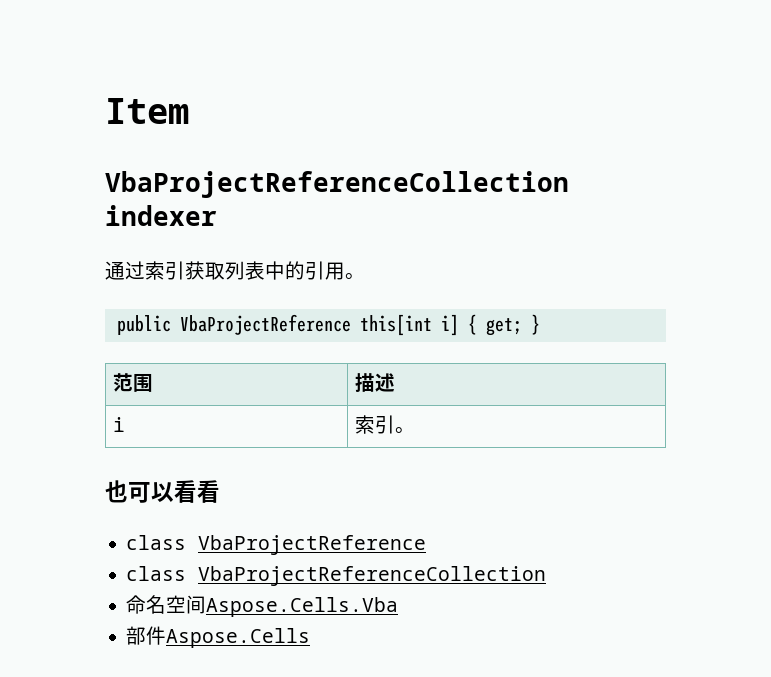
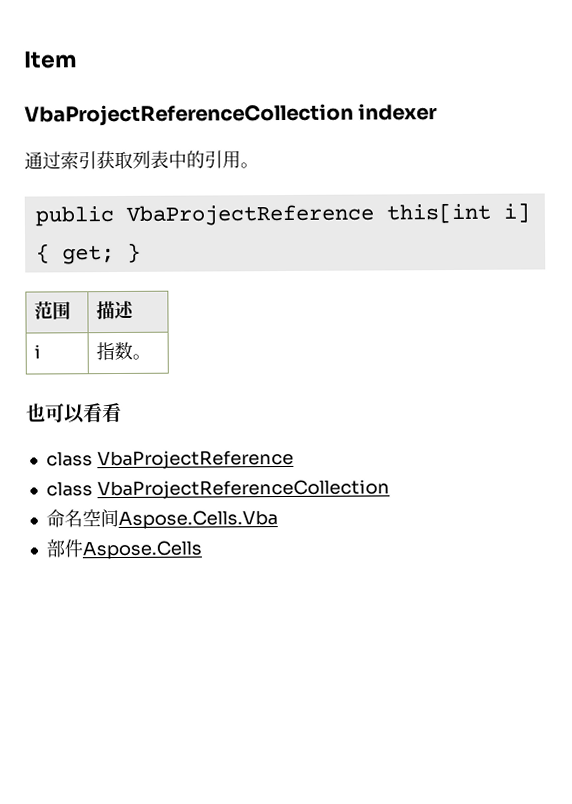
- i | 索引。
+ i | 指数。

